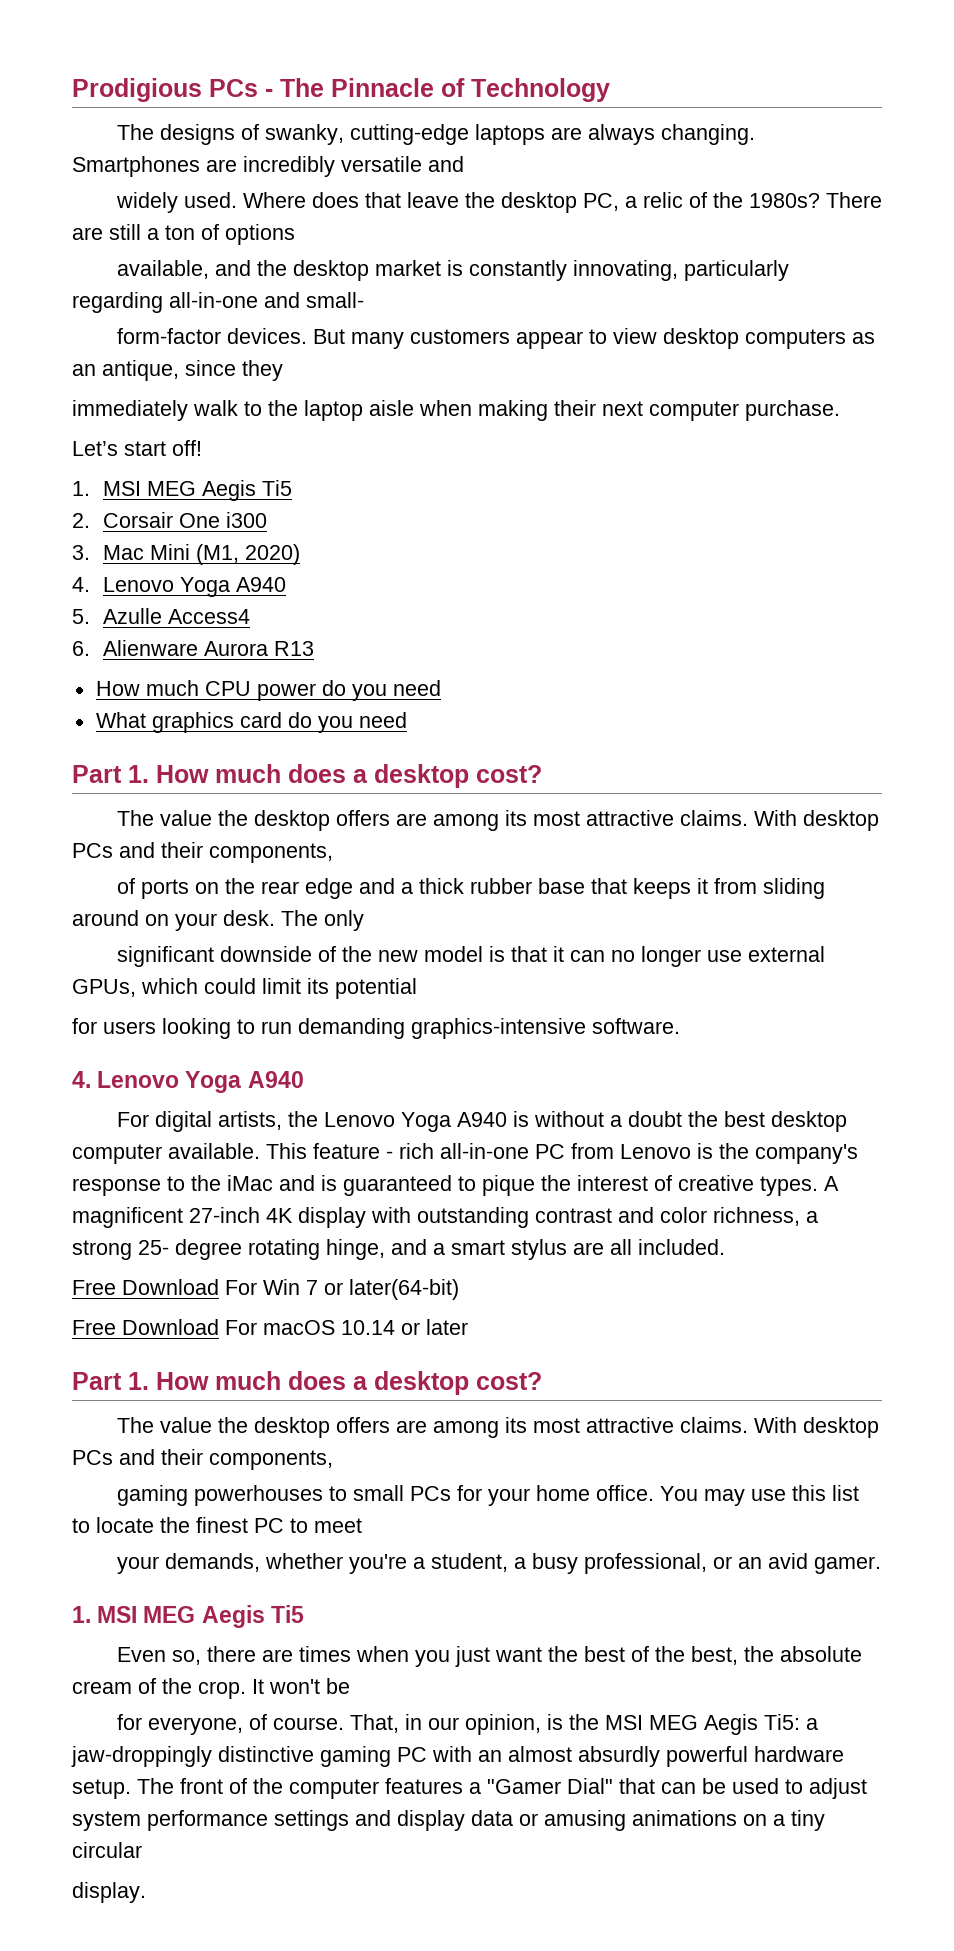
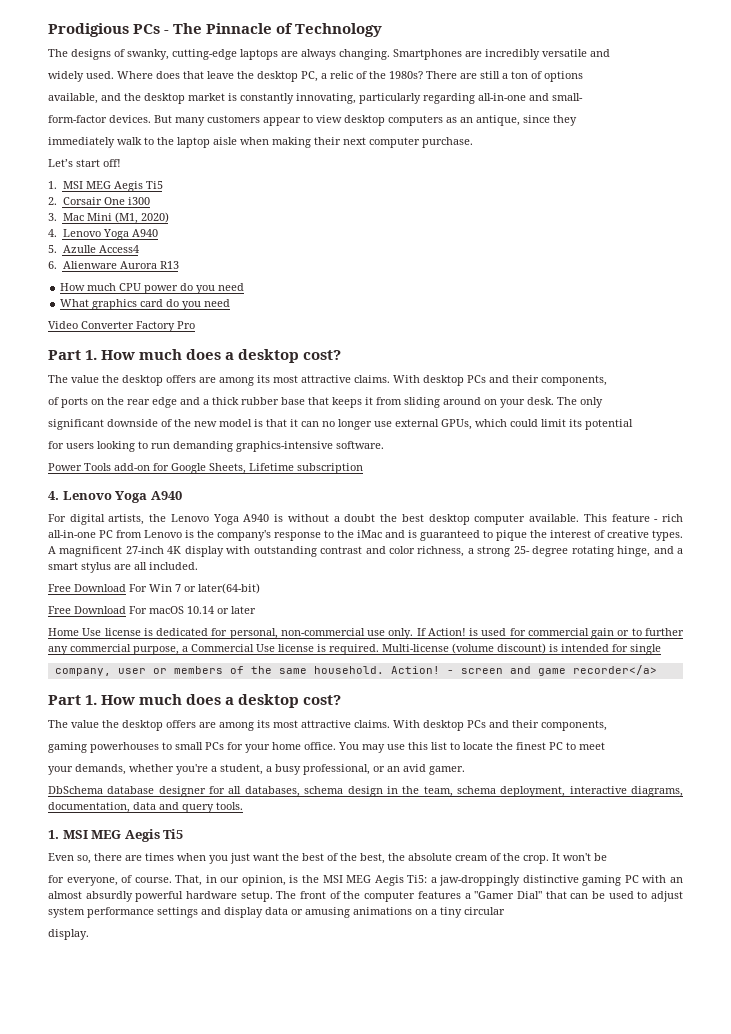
+ Video Converter Factory Pro
+ Power Tools add-on for Google Sheets, Lifetime subscription
+ Home Use license is dedicated for personal, non-commercial use only. If Action! is used for commercial gain or to further any commercial purpose, a Commercial Use license is required. Multi-license (volume discount) is intended for single
+ company, user or members of the same household. Action! - screen and game recorder</a>
+ DbSchema database designer for all databases, schema design in the team, schema deployment, interactive diagrams, documentation, data and query tools.

